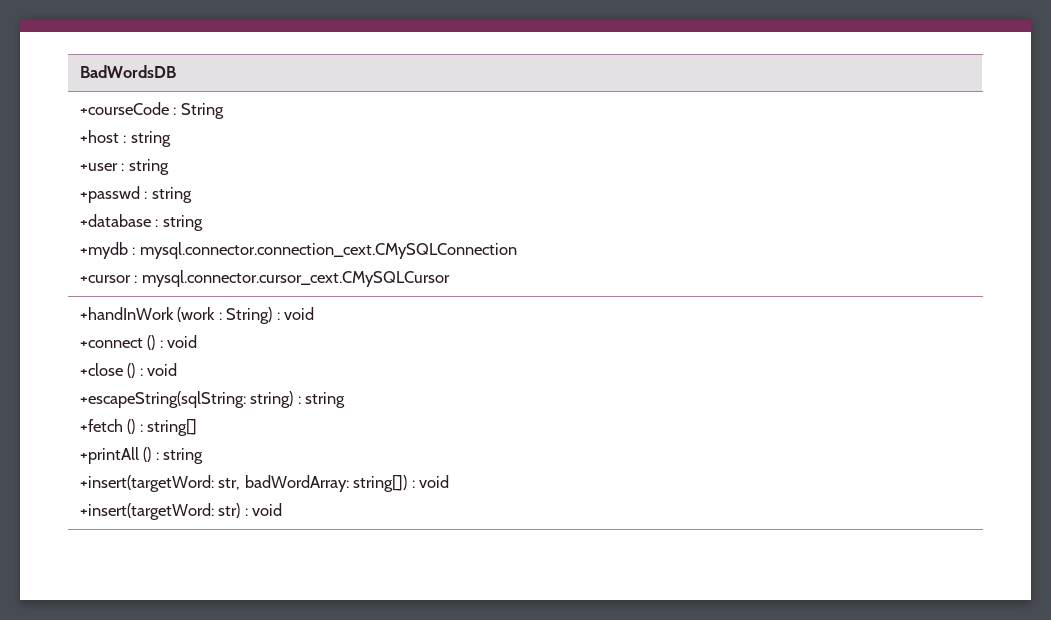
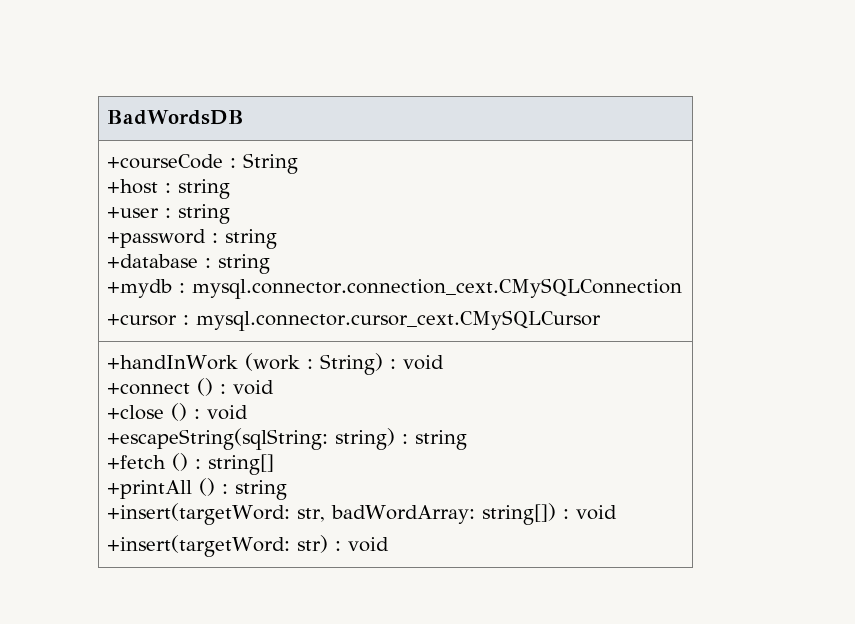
  +courseCode : String
  +host : string
  +user : string
- +passwd : string
+ +password : string

